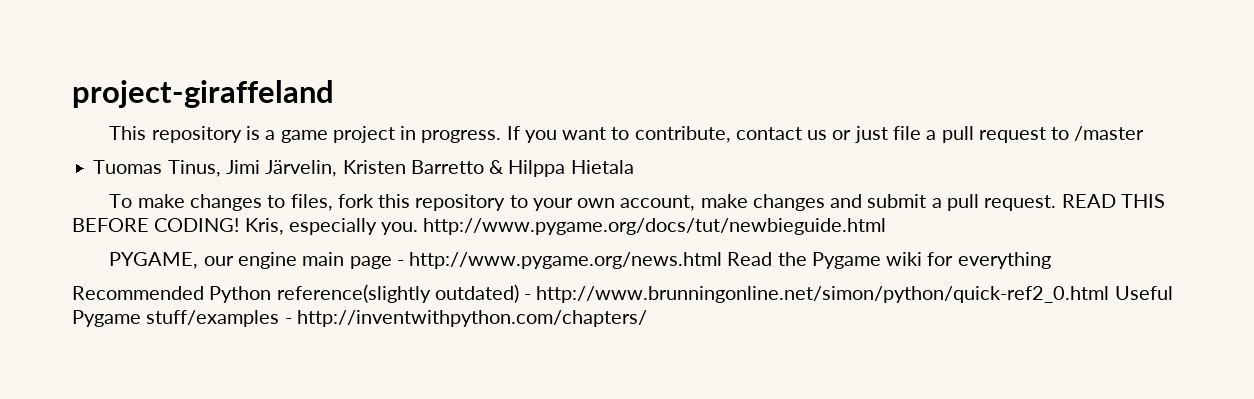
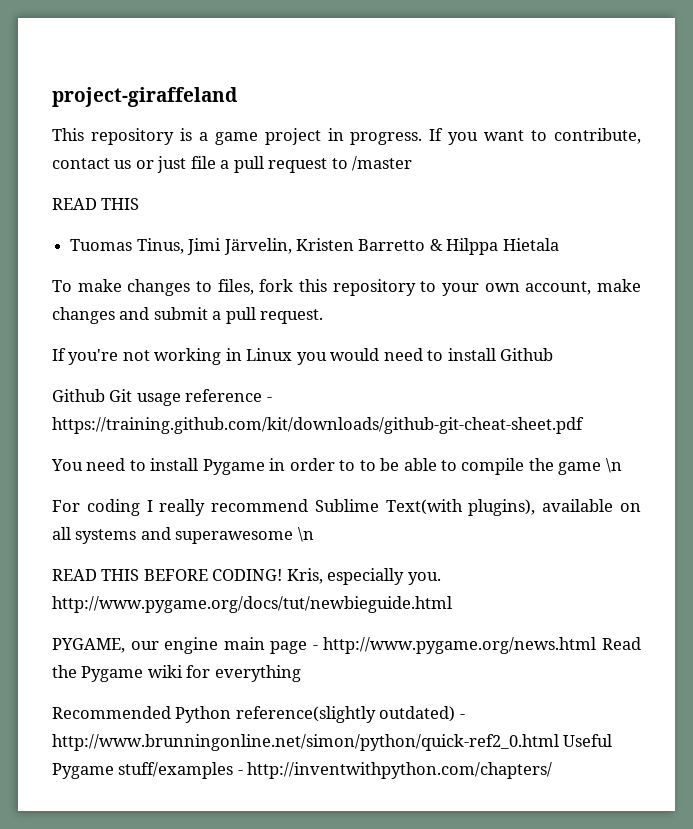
  If you want to contribute, contact us or just file a pull request to /master
+ READ THIS
- To make changes to files, fork this repository to your own account, make changes and submit a pull request. READ THIS BEFORE CODING!
+ To make changes to files, fork this repository to your own account, make changes and submit a pull request.
+ If you're not working in Linux you would need to install Github
+ Github Git usage reference - https://training.github.com/kit/downloads/github-git-cheat-sheet.pdf
+ You need to install Pygame in order to to be able to compile the game \n
+ For coding I really recommend Sublime Text(with plugins), available on all systems and superawesome \n
+ READ THIS BEFORE CODING!

